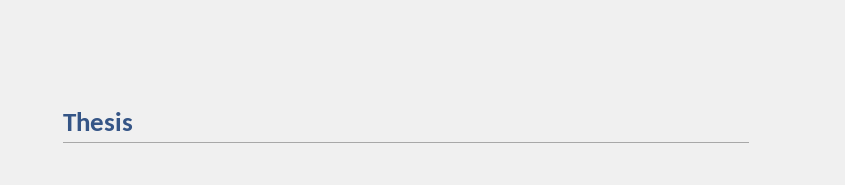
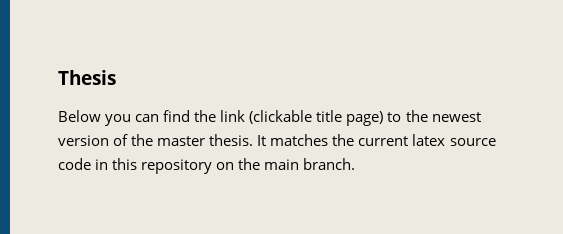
+ Below you can find the link (clickable title page) to the newest version of the master thesis. It matches the current latex source code in this repository on the main branch.

